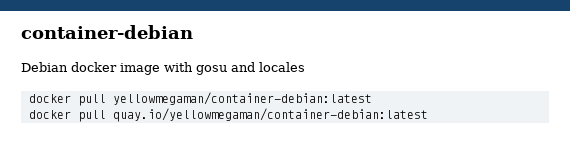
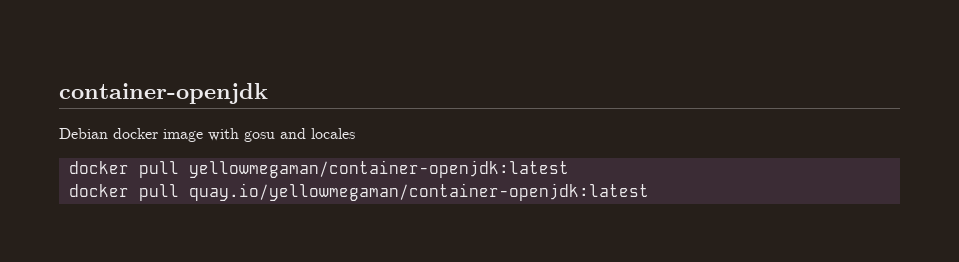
- container-debian
+ container-openjdk
- docker pull yellowmegaman/container-debian:latest
- docker pull quay.io/yellowmegaman/container-debian:latest
+ docker pull yellowmegaman/container-openjdk:latest
+ docker pull quay.io/yellowmegaman/container-openjdk:latest

